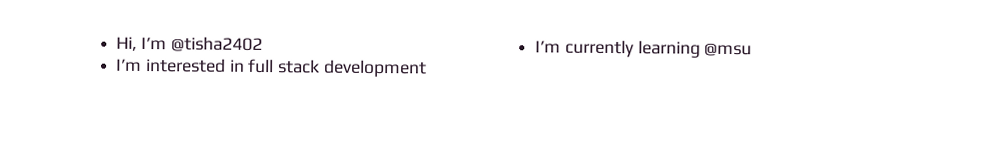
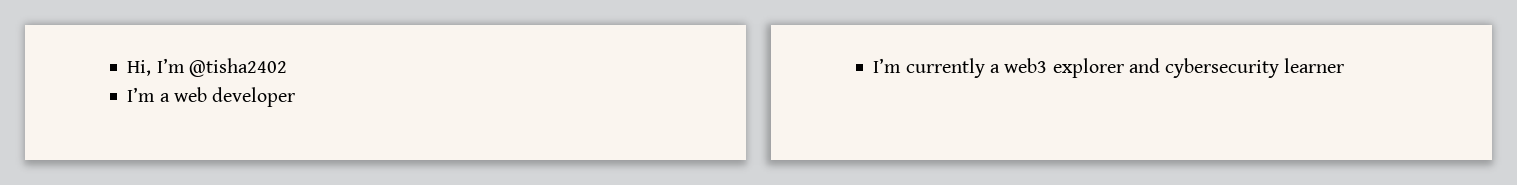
- I’m interested in full stack development
- I’m currently learning @msu
+ I’m a web developer
+ I’m currently a web3 explorer and cybersecurity learner

